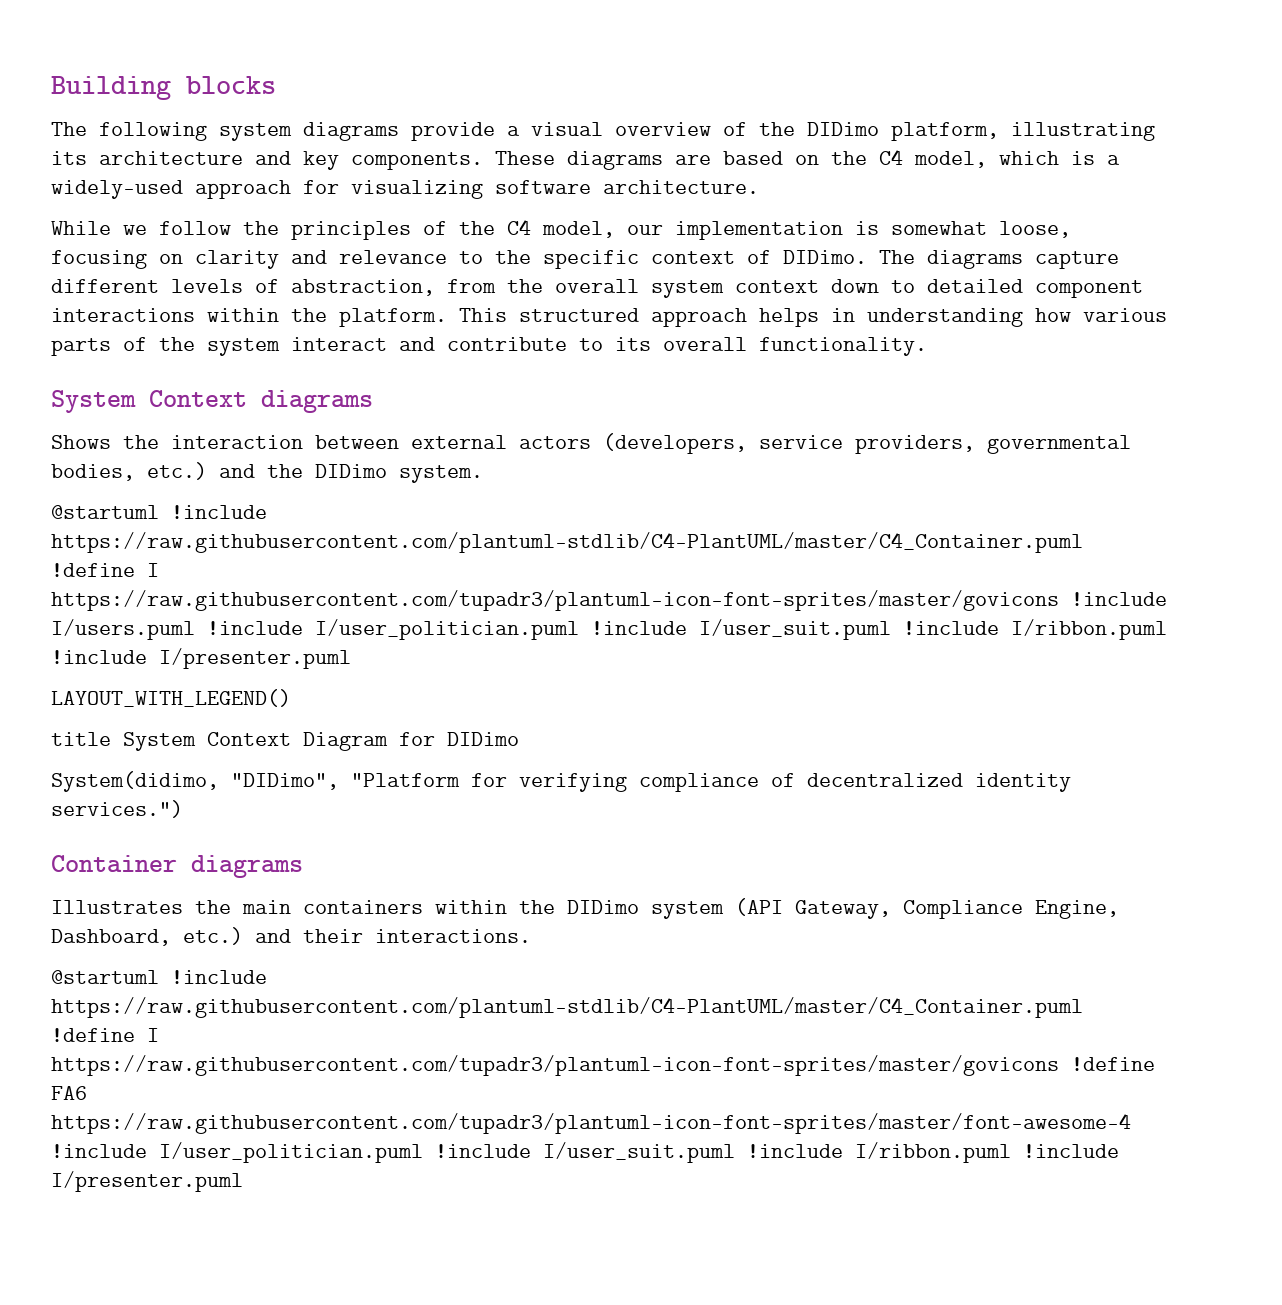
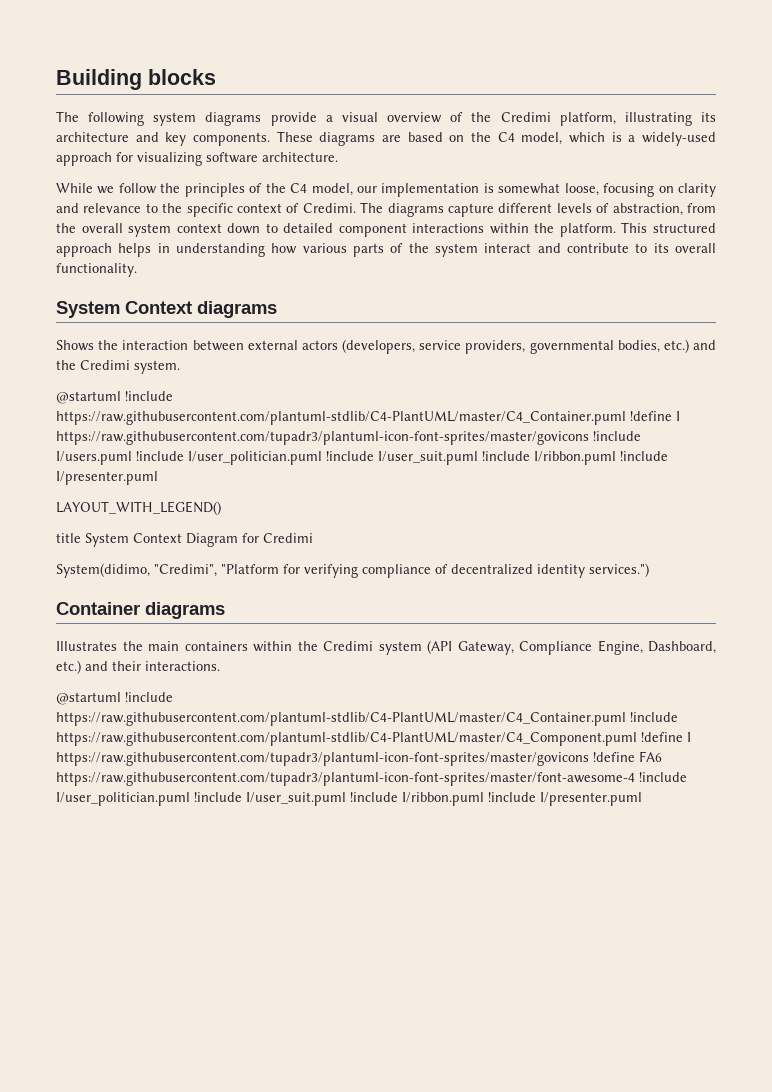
- The following system diagrams provide a visual overview of the DIDimo platform, illustrating its architecture and key components.
+ The following system diagrams provide a visual overview of the Credimi platform, illustrating its architecture and key components.
- While we follow the principles of the C4 model, our implementation is somewhat loose, focusing on clarity and relevance to the specific context of DIDimo.
+ While we follow the principles of the C4 model, our implementation is somewhat loose, focusing on clarity and relevance to the specific context of Credimi.
- Shows the interaction between external actors (developers, service providers, governmental bodies, etc.) and the DIDimo system.
+ Shows the interaction between external actors (developers, service providers, governmental bodies, etc.) and the Credimi system.
- title System Context Diagram for DIDimo
+ title System Context Diagram for Credimi
- System(didimo, "DIDimo", "Platform for verifying compliance of decentralized identity services.")
+ System(didimo, "Credimi", "Platform for verifying compliance of decentralized identity services.")
- Illustrates the main containers within the DIDimo system (API Gateway, Compliance Engine, Dashboard, etc.) and their interactions.
+ Illustrates the main containers within the Credimi system (API Gateway, Compliance Engine, Dashboard, etc.) and their interactions.
- @startuml !include https://raw.githubusercontent.com/plantuml-stdlib/C4-PlantUML/master/C4_Container.puml !define I https://raw.githubusercontent.com/tupadr3/plantuml-icon-font-sprites/master/govicons !define FA6 https://raw.githubusercontent.com/tupadr3/plantuml-icon-font-sprites/master/font-awesome-4 !include I/user_politician.puml !include I/user_suit.puml !include I/ribbon.puml !include I/presenter.puml
+ @startuml !include https://raw.githubusercontent.com/plantuml-stdlib/C4-PlantUML/master/C4_Container.puml !include https://raw.githubusercontent.com/plantuml-stdlib/C4-PlantUML/master/C4_Component.puml !define I https://raw.githubusercontent.com/tupadr3/plantuml-icon-font-sprites/master/govicons !define FA6 https://raw.githubusercontent.com/tupadr3/plantuml-icon-font-sprites/master/font-awesome-4 !include I/user_politician.puml !include I/user_suit.puml !include I/ribbon.puml !include I/presenter.puml

